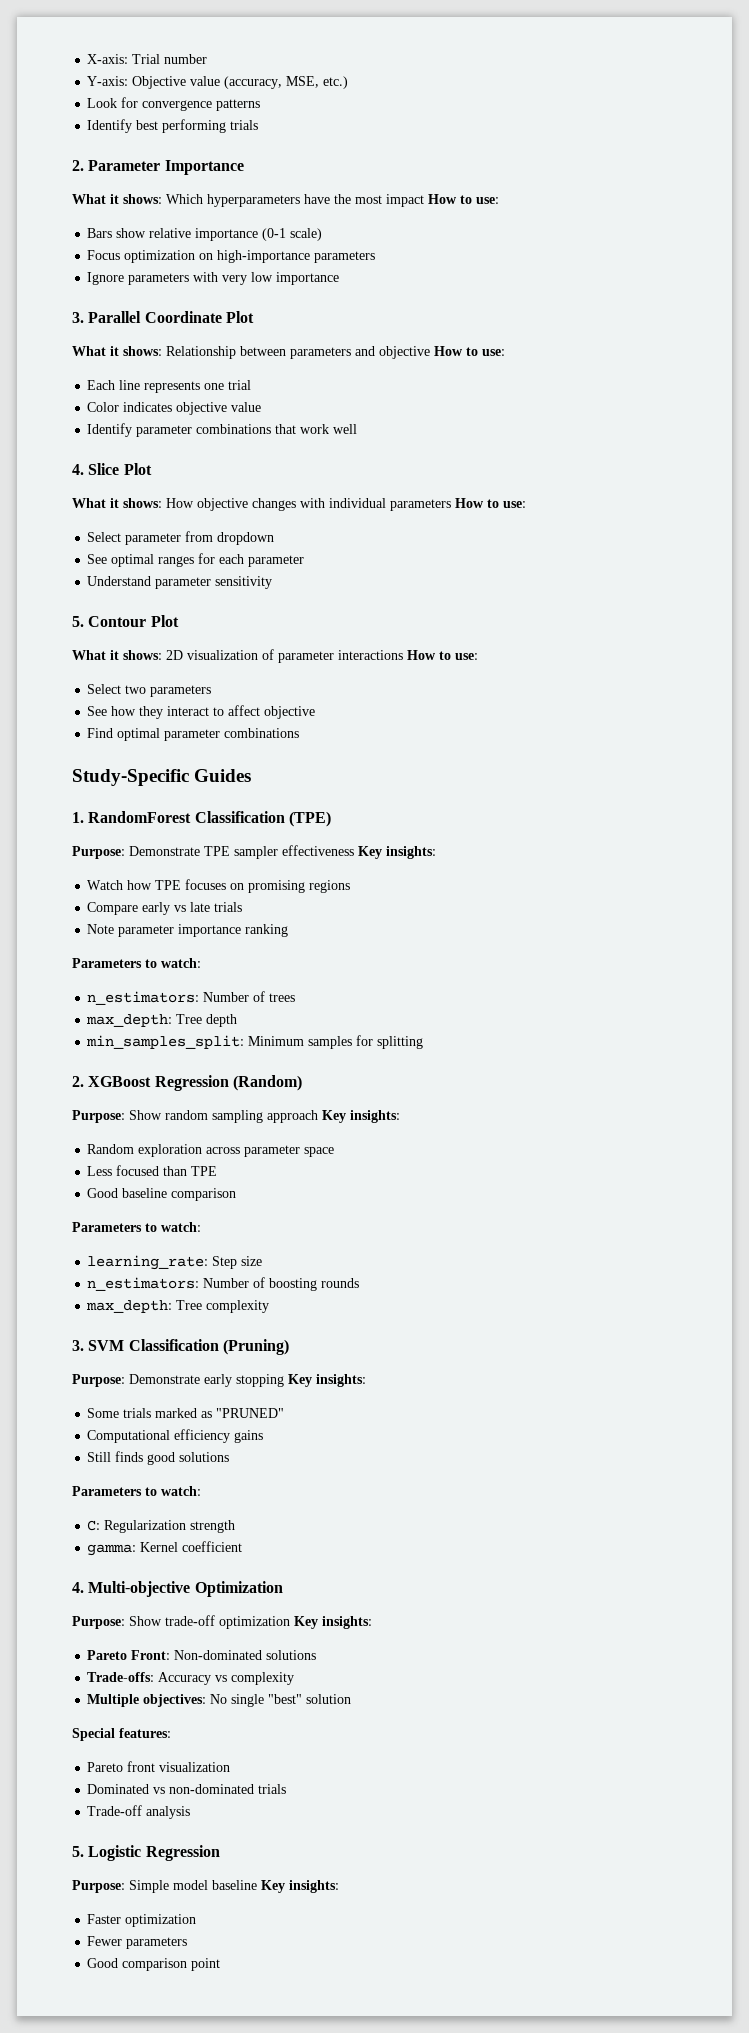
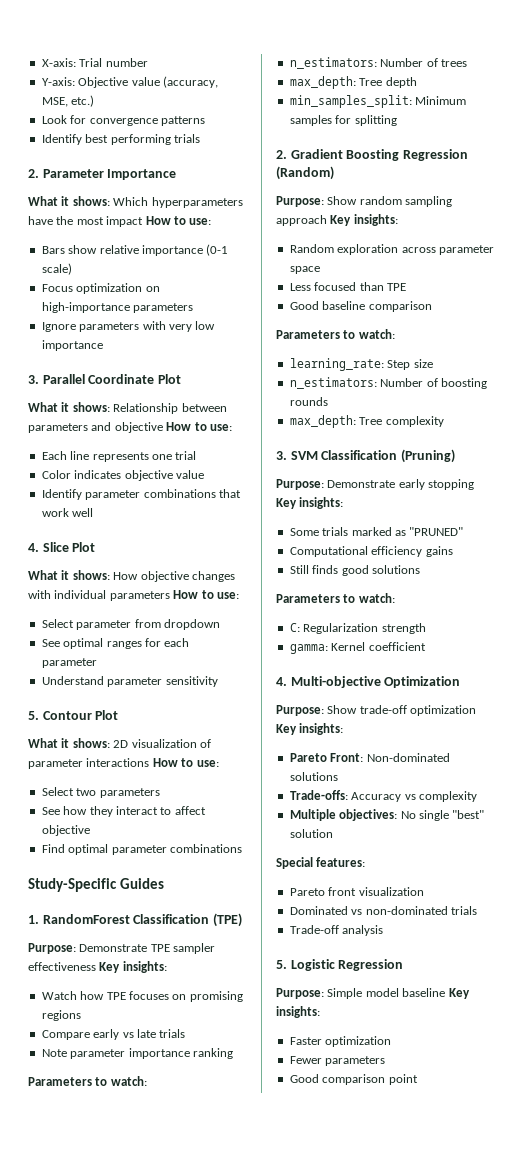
- 2. XGBoost Regression (Random)
+ 2. Gradient Boosting Regression (Random)

